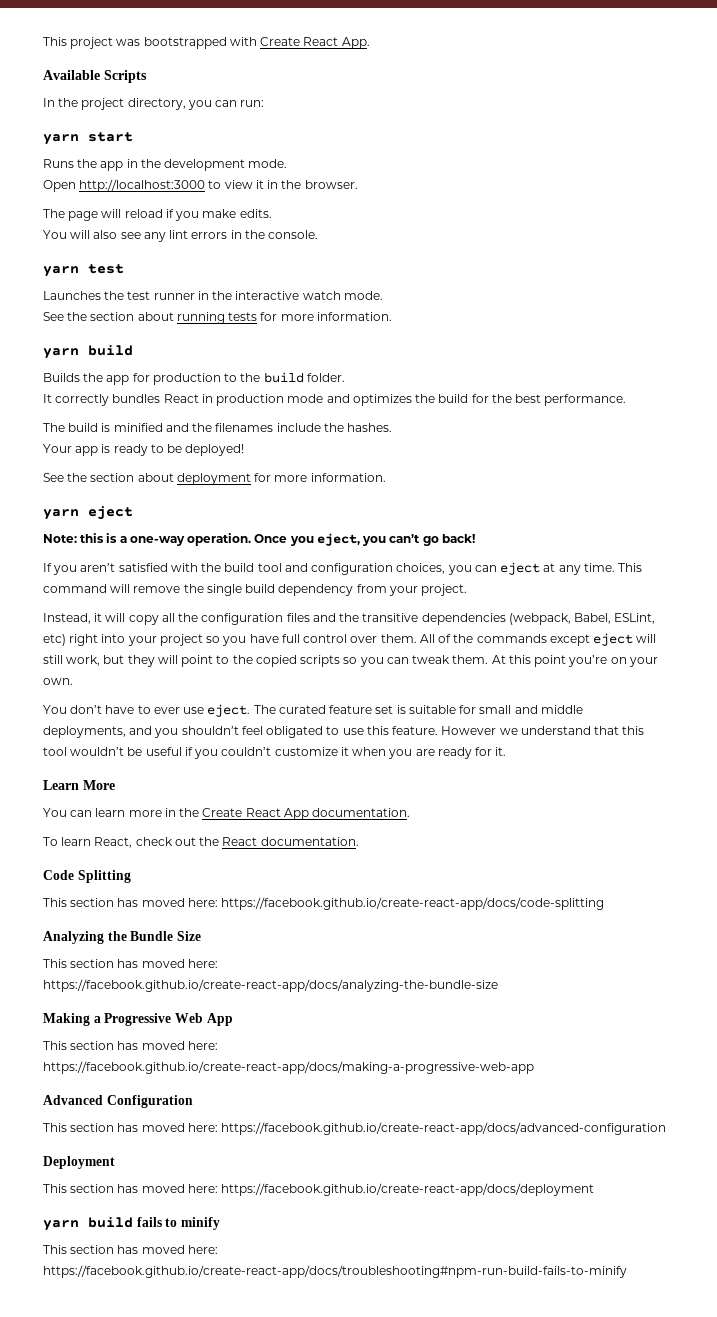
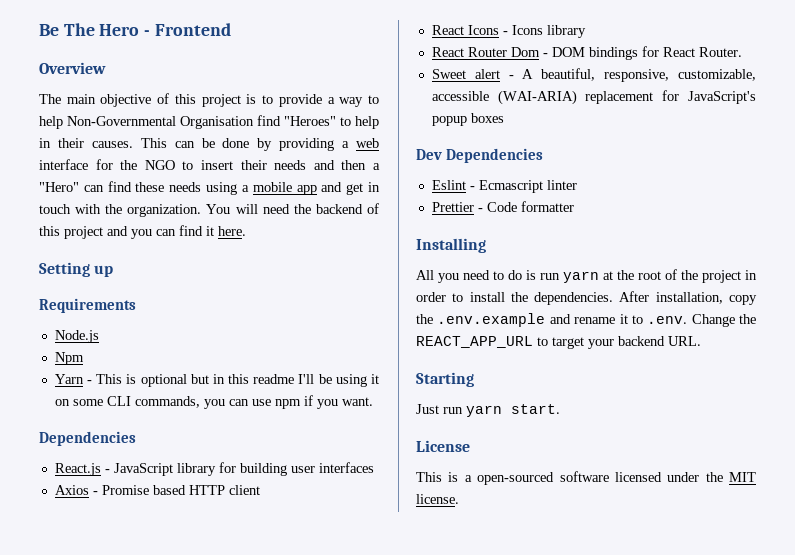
- This project was bootstrapped with Create React App.
- Available Scripts
- In the project directory, you can run:
- yarn start
- Runs the app in the development mode.
- Open http://localhost:3000 to view it in the browser.
- The page will reload if you make edits.
- You will also see any lint errors in the console.
- yarn test
- Launches the test runner in the interactive watch mode.
- See the section about running tests for more information.
- yarn build
- Builds the app for production to the build folder.
- It correctly bundles React in production mode and optimizes the build for the best performance.
- The build is minified and the filenames include the hashes.
- Your app is ready to be deployed!
- See the section about deployment for more information.
- yarn eject
- Note: this is a one-way operation. Once you eject, you can’t go back!
- If you aren’t satisfied with the build tool and configuration choices, you can eject at any time. This command will remove the single build dependency from your project.
- Instead, it will copy all the configuration files and the transitive dependencies (webpack, Babel, ESLint, etc) right into your project so you have full control over them. All of the commands except eject will still work, but they will point to the copied scripts so you can tweak them. At this point you’re on your own.
- You don’t have to ever use eject. The curated feature set is suitable for small and middle deployments, and you shouldn’t feel obligated to use this feature. However we understand that this tool wouldn’t be useful if you couldn’t customize it when you are ready for it.
- Learn More
- You can learn more in the Create React App documentation.
- To learn React, check out the React documentation.
- Code Splitting
- This section has moved here: https://facebook.github.io/create-react-app/docs/code-splitting
- Analyzing the Bundle Size
- This section has moved here: https://facebook.github.io/create-react-app/docs/analyzing-the-bundle-size
- Making a Progressive Web App
- This section has moved here: https://facebook.github.io/create-react-app/docs/making-a-progressive-web-app
- Advanced Configuration
- This section has moved here: https://facebook.github.io/create-react-app/docs/advanced-configuration
- Deployment
- This section has moved here: https://facebook.github.io/create-react-app/docs/deployment
- yarn build fails to minify
- This section has moved here: https://facebook.github.io/create-react-app/docs/troubleshooting#npm-run-build-fails-to-minify
+ Be The Hero - Frontend
+ Overview
+ The main objective of this project is to provide a way to help Non-Governmental Organisation find "Heroes" to help in their causes. This can be done by providing a web interface for the NGO to insert their needs and then a "Hero" can find these needs using a mobile app and get in touch with the organization. You will need the backend of this project and you can find it here.
+ Setting up
+ Requirements
+ Node.js
+ Npm
+ Yarn - This is optional but in this readme I'll be using it on some CLI commands, you can use npm if you want.
+ Dependencies
+ React.js - JavaScript library for building user interfaces
+ Axios - Promise based HTTP client
+ React Icons - Icons library
+ React Router Dom - DOM bindings for React Router.
+ Sweet alert - A beautiful, responsive, customizable, accessible (WAI-ARIA) replacement for JavaScript's popup boxes
+ Dev Dependencies
+ Eslint - Ecmascript linter
+ Prettier - Code formatter
+ Installing
+ All you need to do is run yarn at the root of the project in order to install the dependencies. After installation, copy the .env.example and rename it to .env. Change the REACT_APP_URL to target your backend URL.
+ Starting
+ Just run yarn start.
+ License
+ This is a open-sourced software licensed under the MIT license.

